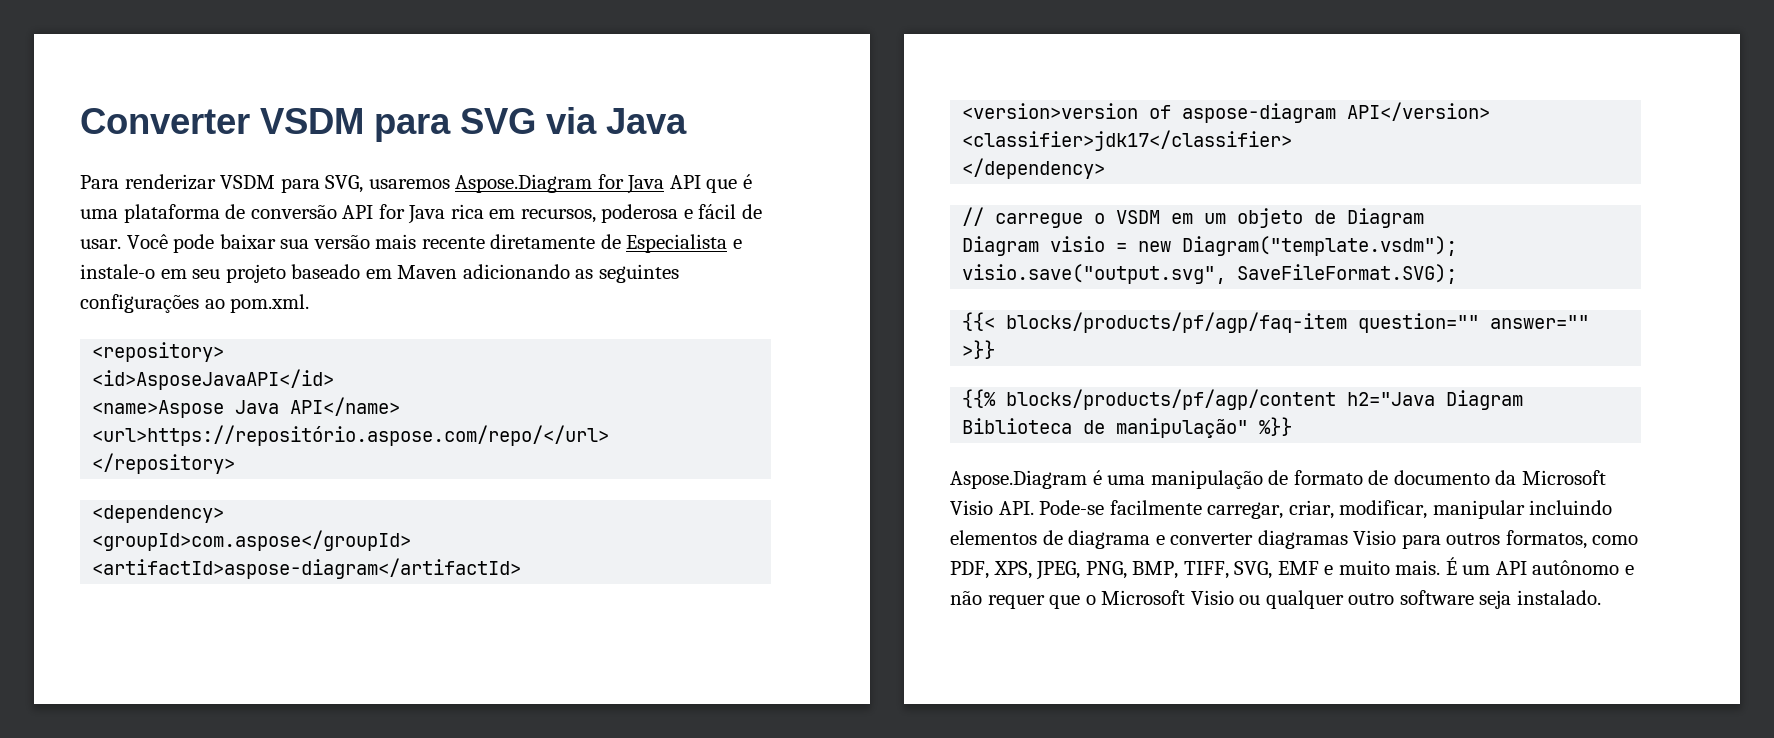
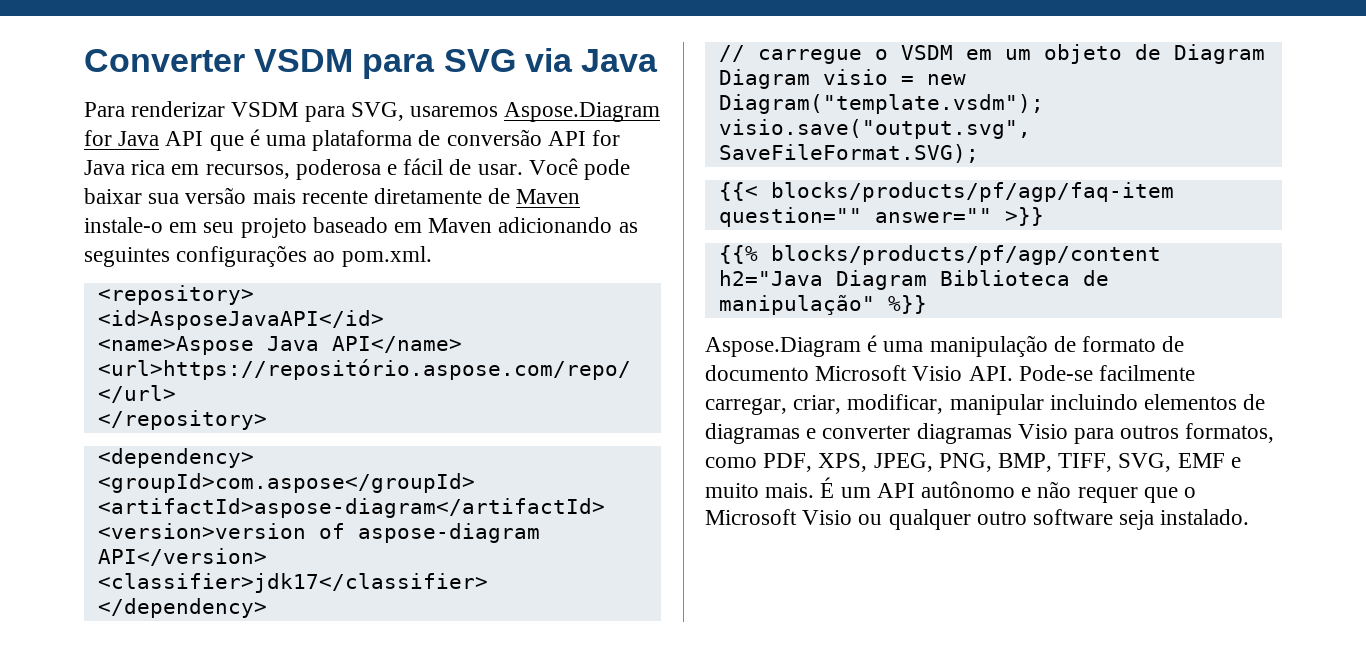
- Você pode baixar sua versão mais recente diretamente de Especialista e instale-o em seu projeto baseado em Maven adicionando as seguintes configurações ao pom.xml.
+ Você pode baixar sua versão mais recente diretamente de Maven instale-o em seu projeto baseado em Maven adicionando as seguintes configurações ao pom.xml.
- Aspose.Diagram é uma manipulação de formato de documento da Microsoft Visio API. Pode-se facilmente carregar, criar, modificar, manipular incluindo elementos de diagrama e converter diagramas Visio para outros formatos, como PDF, XPS, JPEG, PNG, BMP, TIFF, SVG, EMF e muito mais.
+ Aspose.Diagram é uma manipulação de formato de documento Microsoft Visio API. Pode-se facilmente carregar, criar, modificar, manipular incluindo elementos de diagramas e converter diagramas Visio para outros formatos, como PDF, XPS, JPEG, PNG, BMP, TIFF, SVG, EMF e muito mais.

